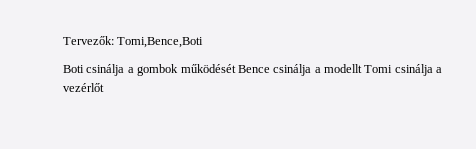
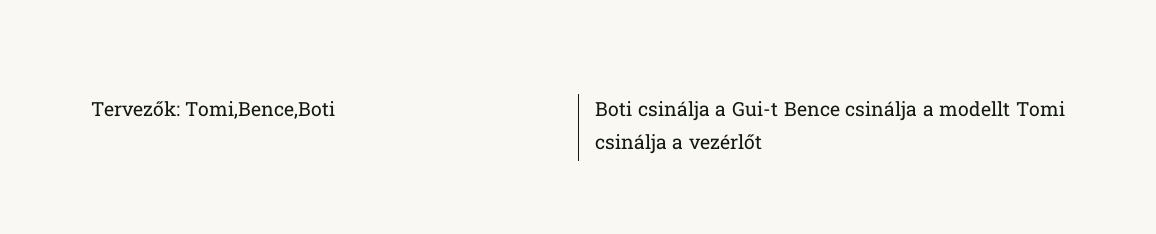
- Boti csinálja a gombok működését Bence csinálja a modellt Tomi csinálja a vezérlőt
+ Boti csinálja a Gui-t Bence csinálja a modellt Tomi csinálja a vezérlőt

